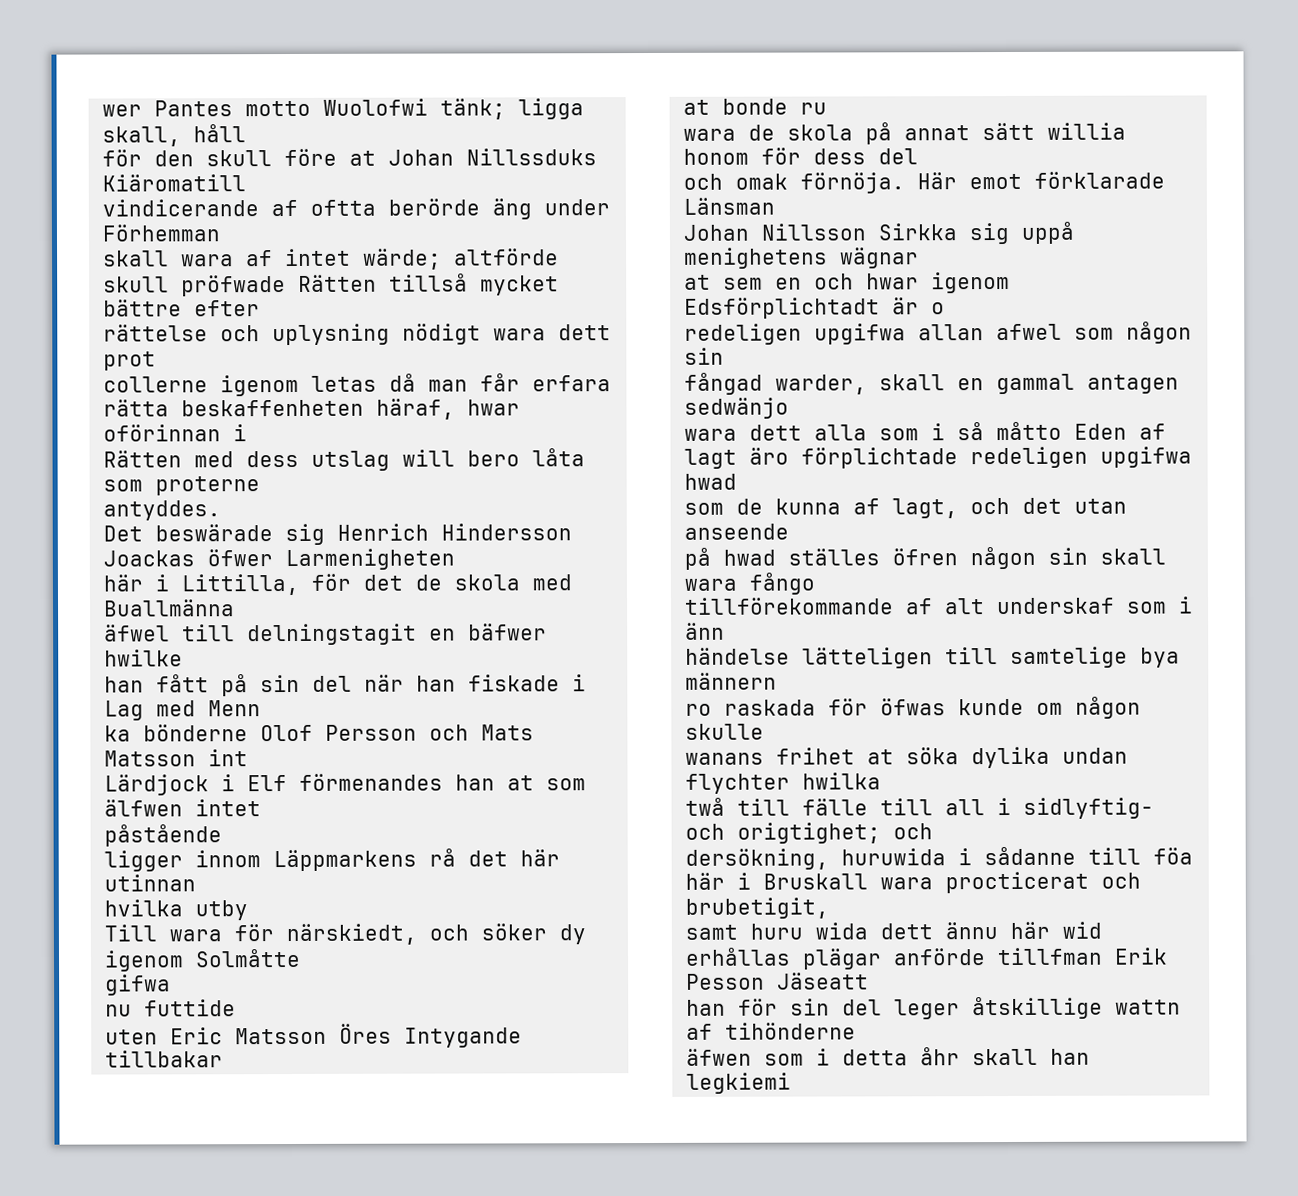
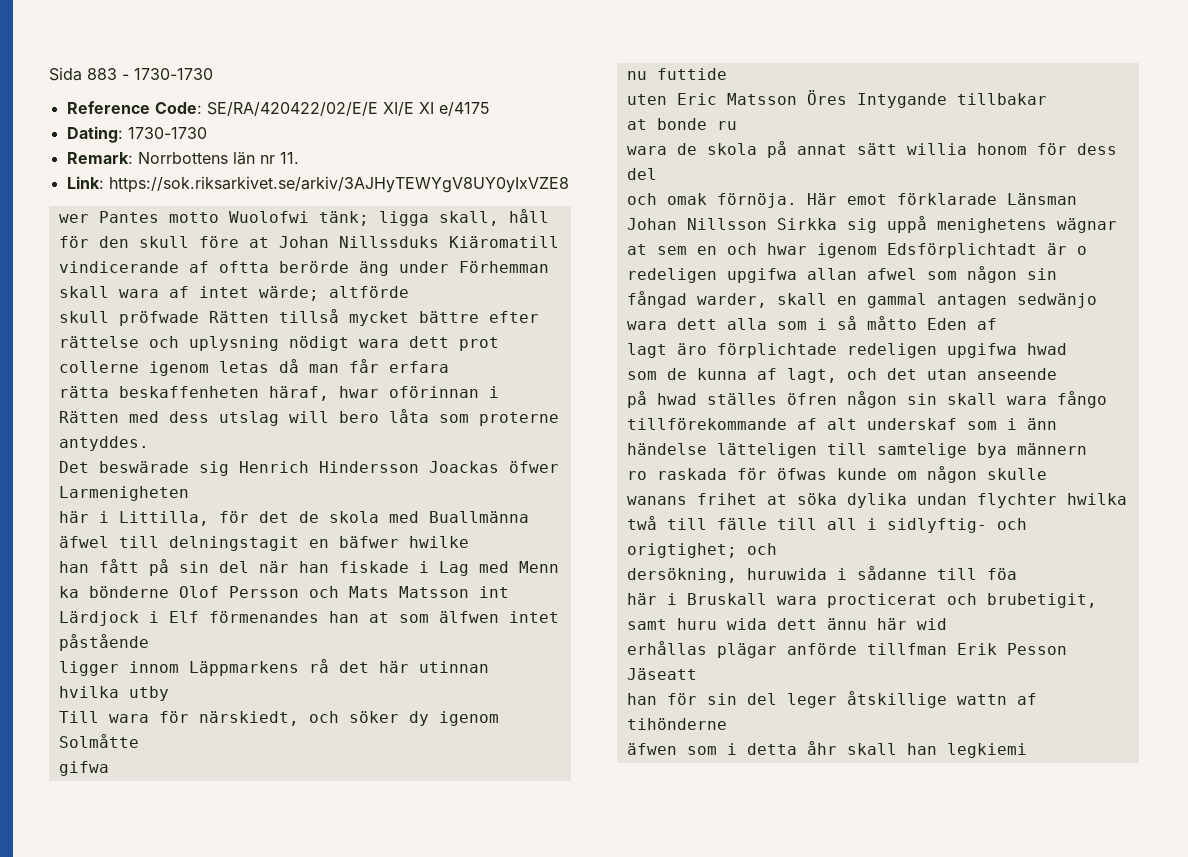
+ Sida 883 - 1730-1730
+ Reference Code: SE/RA/420422/02/E/E XI/E XI e/4175
+ Dating: 1730-1730
+ Remark: Norrbottens län nr 11.
+ Link: https://sok.riksarkivet.se/arkiv/3AJHyTEWYgV8UY0yIxVZE8

